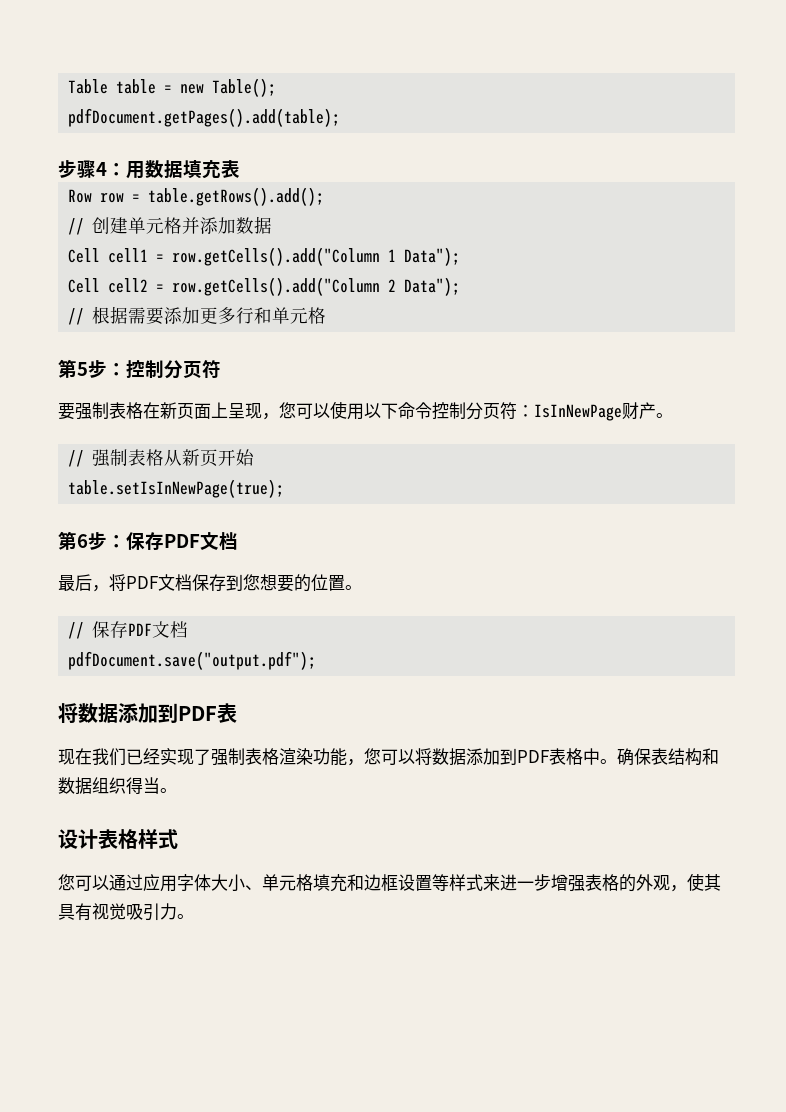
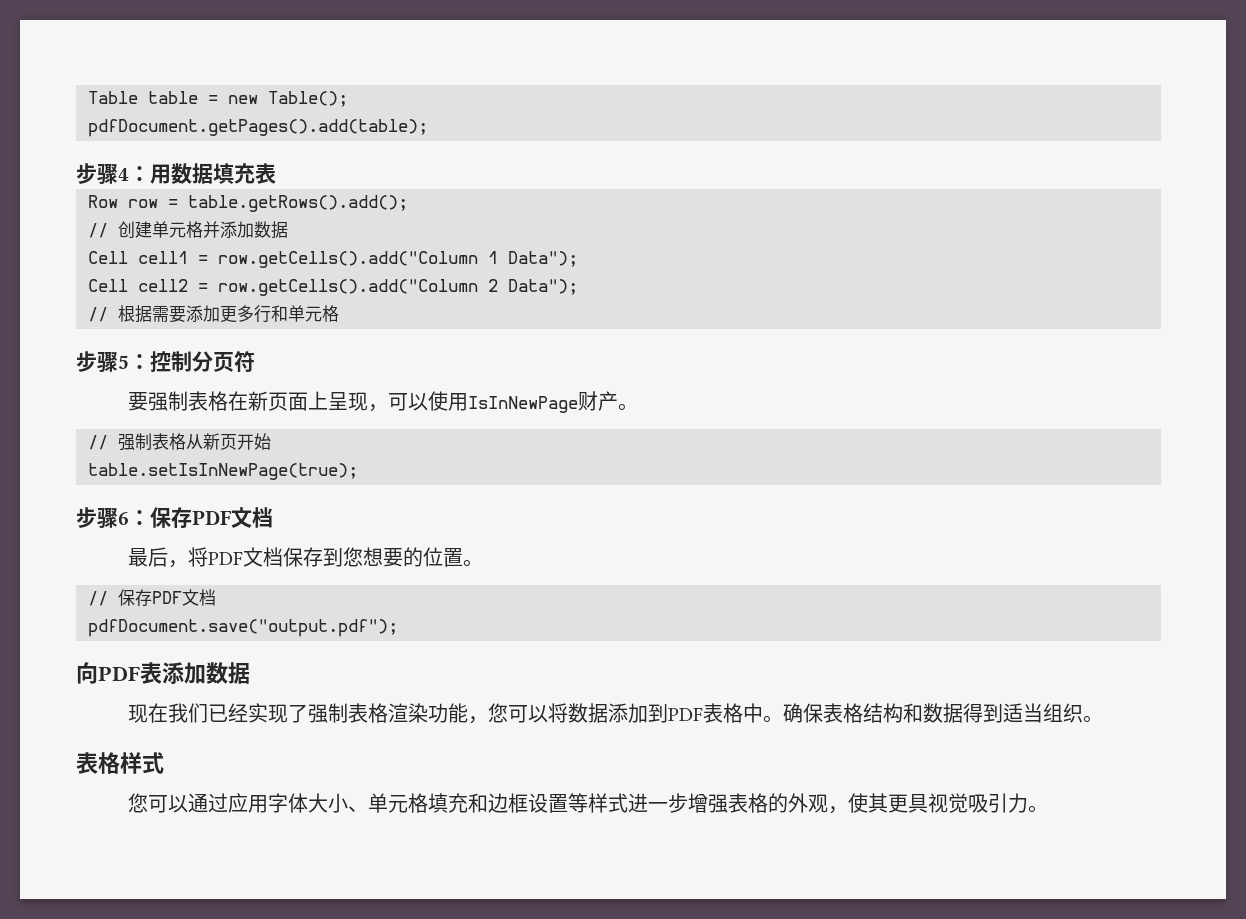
- 第5步：控制分页符
+ 步骤5：控制分页符
- 要强制表格在新页面上呈现，您可以使用以下命令控制分页符：IsInNewPage财产。
+ 要强制表格在新页面上呈现，可以使用IsInNewPage财产。
- 第6步：保存PDF文档
+ 步骤6：保存PDF文档
  pdfDocument.save("output.pdf");
- 将数据添加到PDF表
+ 向PDF表添加数据
- 确保表结构和数据组织得当。
- 设计表格样式
+ 确保表格结构和数据得到适当组织。
+ 表格样式
- 您可以通过应用字体大小、单元格填充和边框设置等样式来进一步增强表格的外观，使其具有视觉吸引力。
+ 您可以通过应用字体大小、单元格填充和边框设置等样式进一步增强表格的外观，使其更具视觉吸引力。

